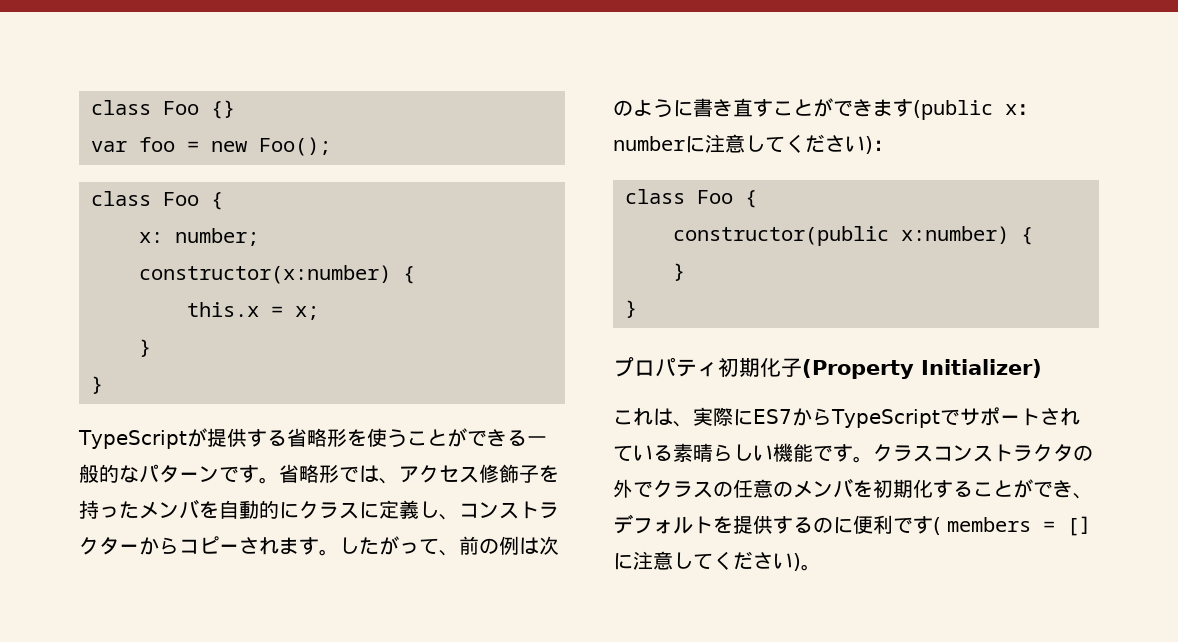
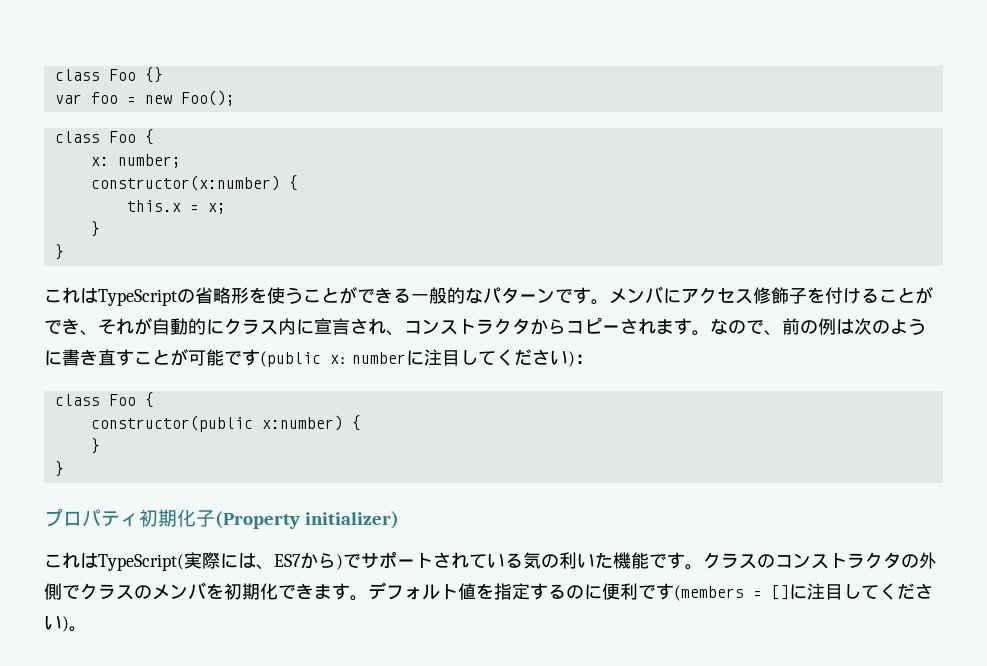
- TypeScriptが提供する省略形を使うことができる一般的なパターンです。
+ これはTypeScriptの省略形を使うことができる一般的なパターンです。
- 省略形では、アクセス修飾子を持ったメンバを自動的にクラスに定義し、コンストラクターからコピーされます。
+ メンバにアクセス修飾子を付けることができ、それが自動的にクラス内に宣言され、コンストラクタからコピーされます。
- したがって、前の例は次のように書き直すことができます(public x：numberに注意してください)：
+ なので、前の例は次のように書き直すことが可能です(public x：numberに注目してください)：
- プロパティ初期化子(Property Initializer)
- これは、実際にES7からTypeScriptでサポートされている素晴らしい機能です。
+ プロパティ初期化子(Property initializer)
+ これはTypeScript(実際には、ES7から)でサポートされている気の利いた機能です。
- クラスコンストラクタの外でクラスの任意のメンバを初期化することができ、デフォルトを提供するのに便利です( members = []に注意してください)。
+ クラスのコンストラクタの外側でクラスのメンバを初期化できます。デフォルト値を指定するのに便利です(members = []に注目してください)。

